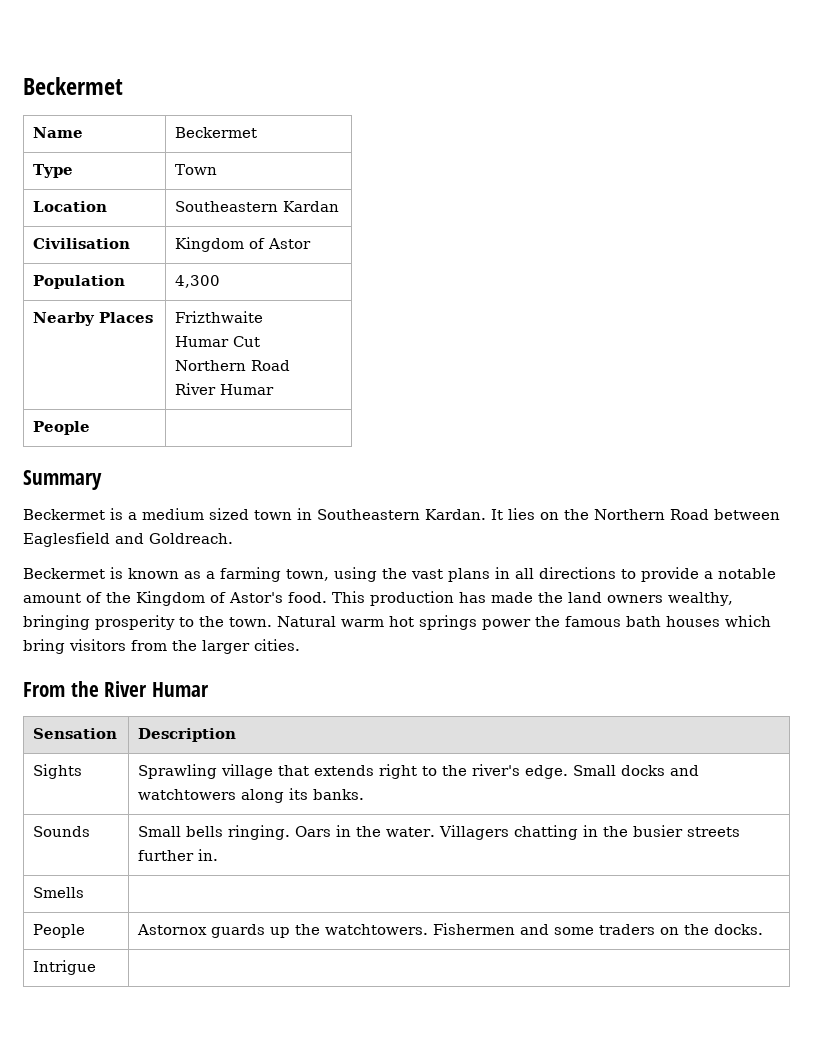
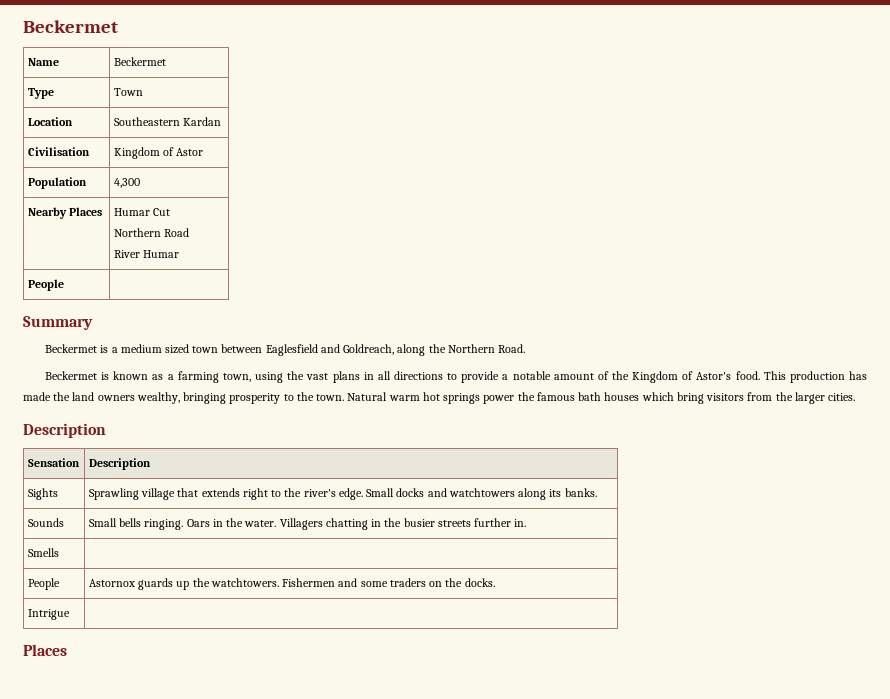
- Nearby Places | Frizthwaite
- Humar Cut
+ Nearby Places | Humar Cut
- Beckermet is a medium sized town in Southeastern Kardan. It lies on the Northern Road between Eaglesfield and Goldreach.
+ Beckermet is a medium sized town between Eaglesfield and Goldreach, along the Northern Road.
  Natural warm hot springs power the famous bath houses which bring visitors from the larger cities.
- From the River Humar
+ Description
  Intrigue |
+ Places

